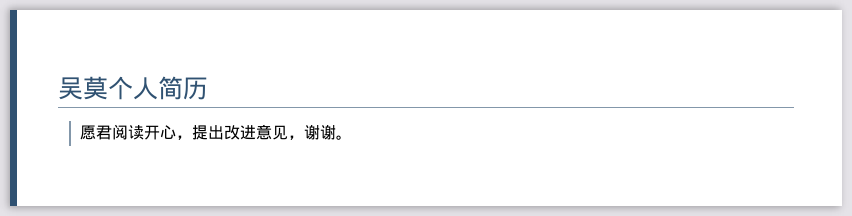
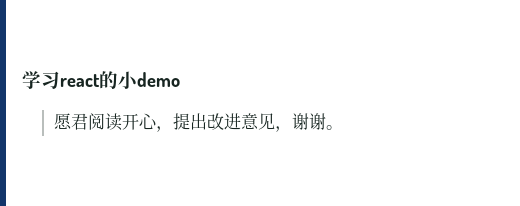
- 吴莫个人简历
+ 学习react的小demo

